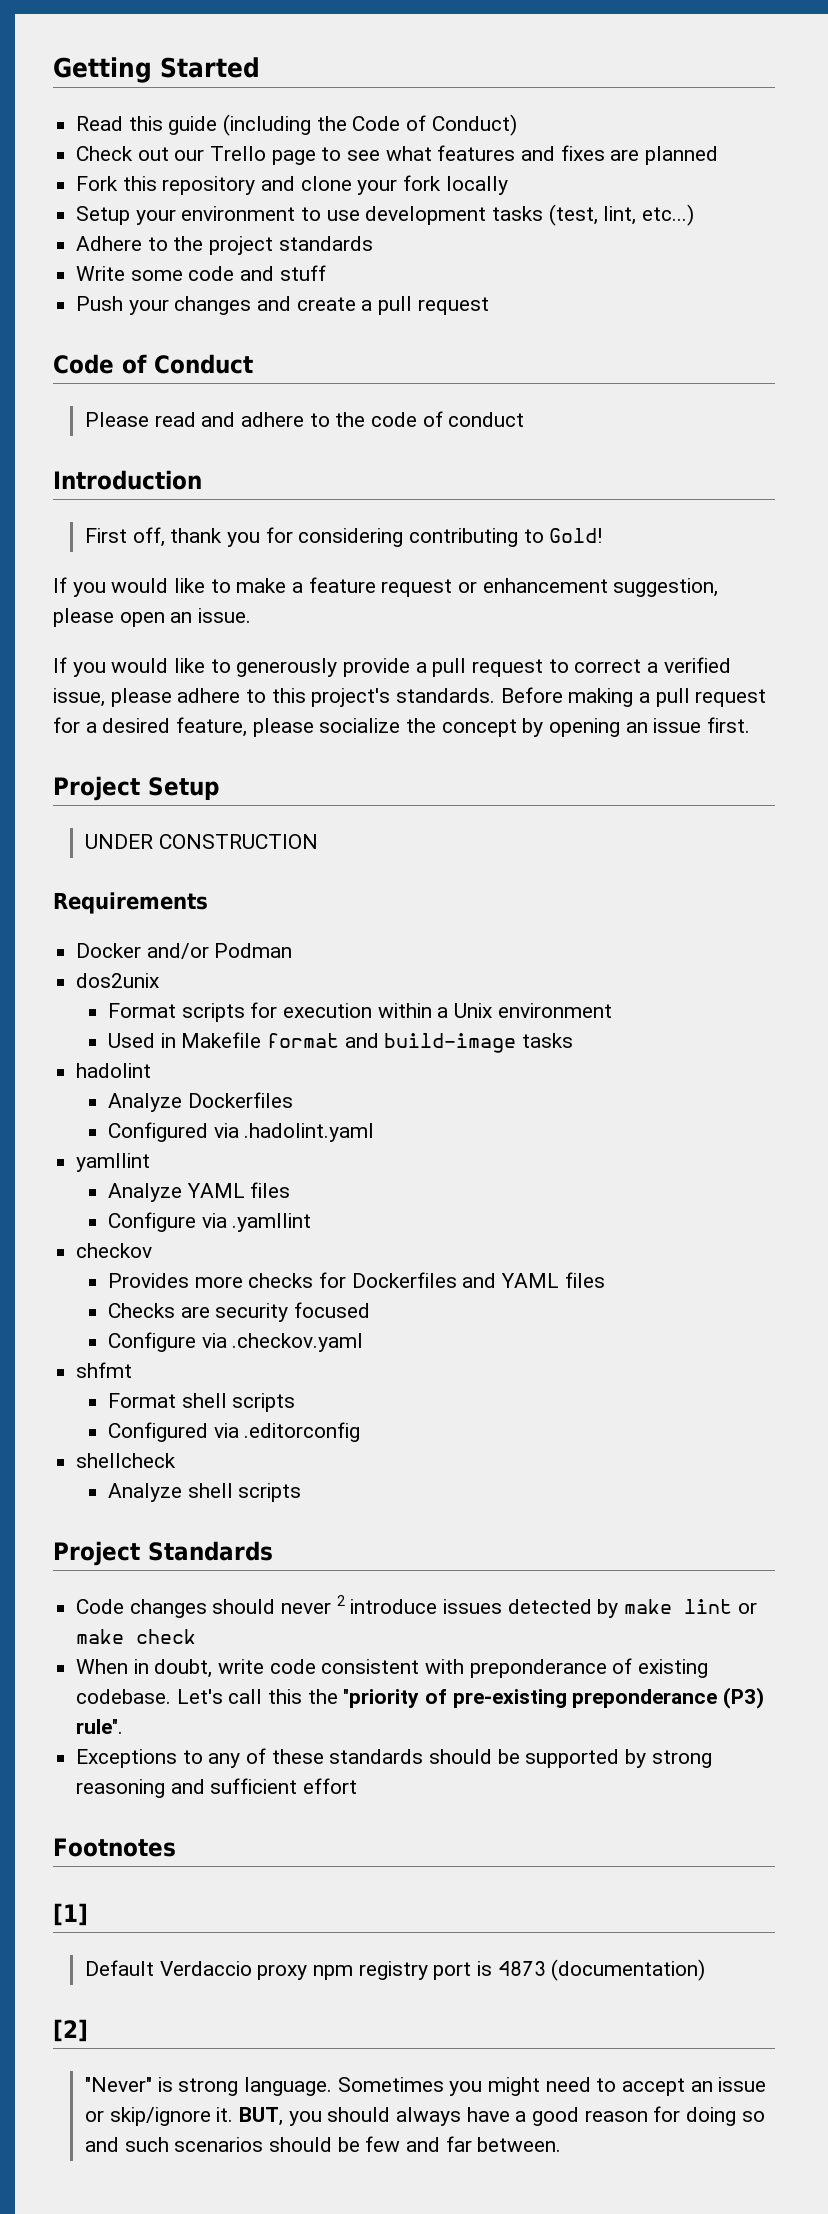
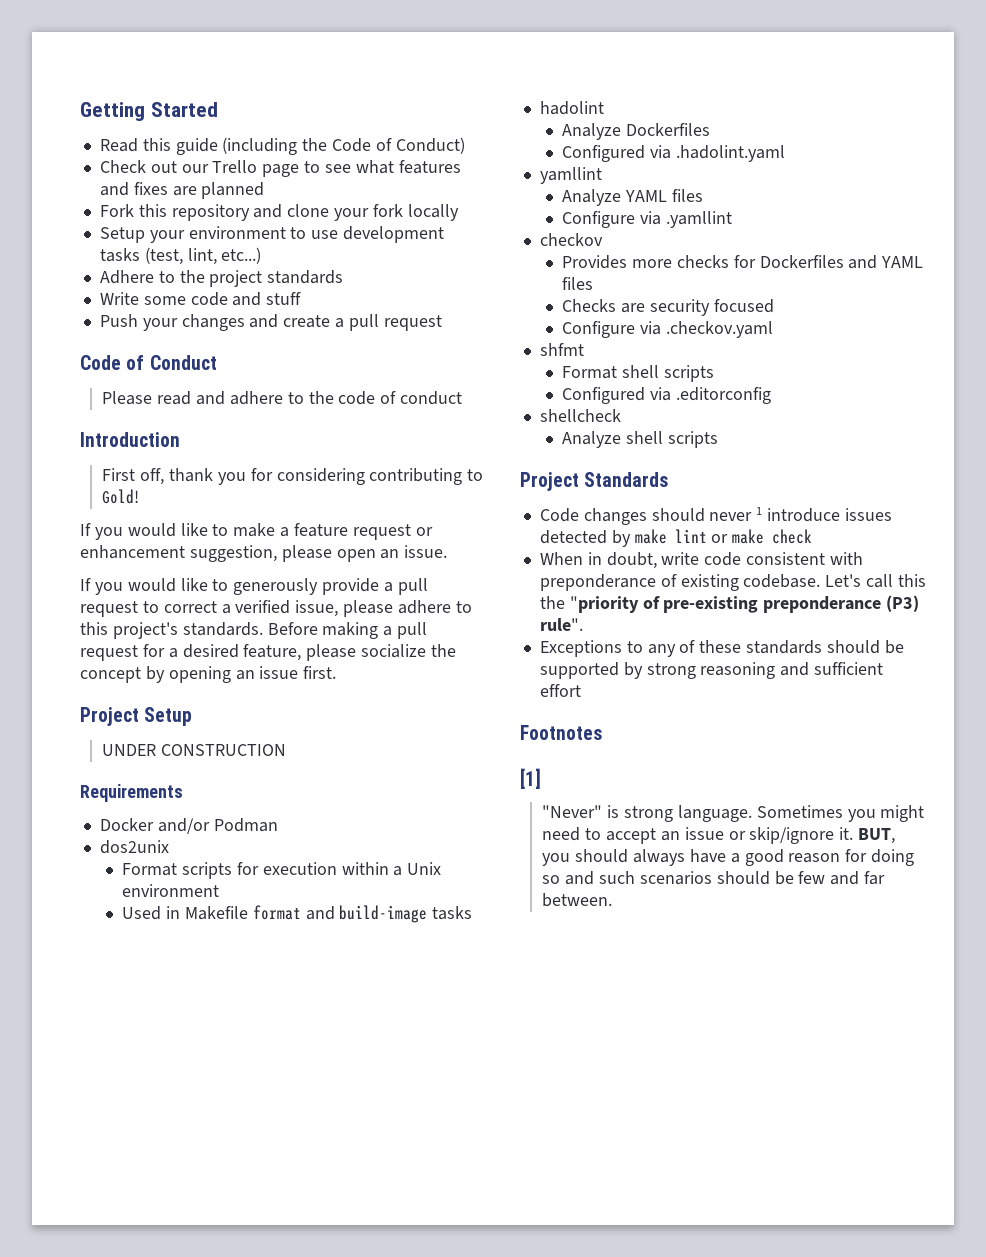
- Code changes should never 2 introduce issues detected by make lint or make check
+ Code changes should never 1 introduce issues detected by make lint or make check
- Default Verdaccio proxy npm registry port is 4873 (documentation)
- [2]

